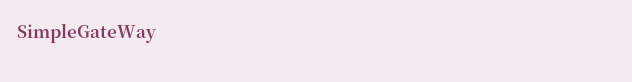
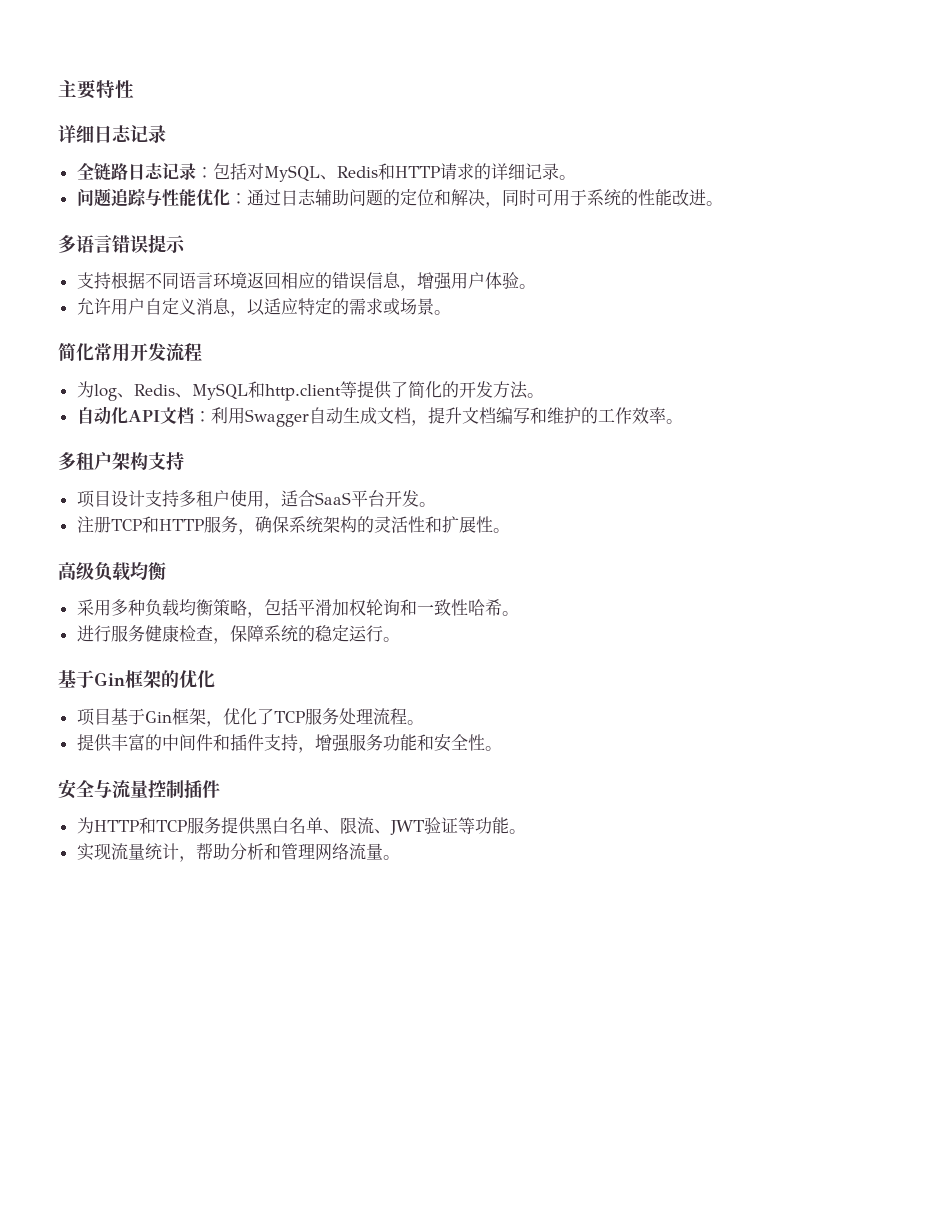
- SimpleGateWay
+ 主要特性
+ 详细日志记录
+ 全链路日志记录：包括对MySQL、Redis和HTTP请求的详细记录。
+ 问题追踪与性能优化：通过日志辅助问题的定位和解决，同时可用于系统的性能改进。
+ 多语言错误提示
+ 支持根据不同语言环境返回相应的错误信息，增强用户体验。
+ 允许用户自定义消息，以适应特定的需求或场景。
+ 简化常用开发流程
+ 为log、Redis、MySQL和http.client等提供了简化的开发方法。
+ 自动化API文档：利用Swagger自动生成文档，提升文档编写和维护的工作效率。
+ 多租户架构支持
+ 项目设计支持多租户使用，适合SaaS平台开发。
+ 注册TCP和HTTP服务，确保系统架构的灵活性和扩展性。
+ 高级负载均衡
+ 采用多种负载均衡策略，包括平滑加权轮询和一致性哈希。
+ 进行服务健康检查，保障系统的稳定运行。
+ 基于Gin框架的优化
+ 项目基于Gin框架，优化了TCP服务处理流程。
+ 提供丰富的中间件和插件支持，增强服务功能和安全性。
+ 安全与流量控制插件
+ 为HTTP和TCP服务提供黑白名单、限流、JWT验证等功能。
+ 实现流量统计，帮助分析和管理网络流量。

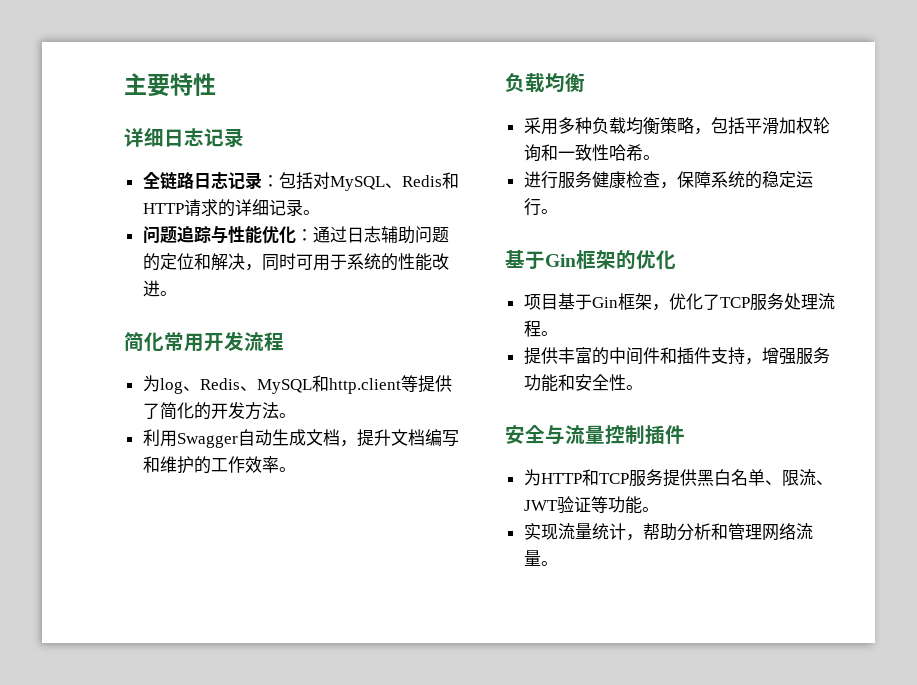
- 多语言错误提示
- 支持根据不同语言环境返回相应的错误信息，增强用户体验。
- 允许用户自定义消息，以适应特定的需求或场景。
- 自动化API文档：利用Swagger自动生成文档，提升文档编写和维护的工作效率。
- 多租户架构支持
- 项目设计支持多租户使用，适合SaaS平台开发。
- 注册TCP和HTTP服务，确保系统架构的灵活性和扩展性。
- 高级负载均衡
+ 利用Swagger自动生成文档，提升文档编写和维护的工作效率。
+ 负载均衡

